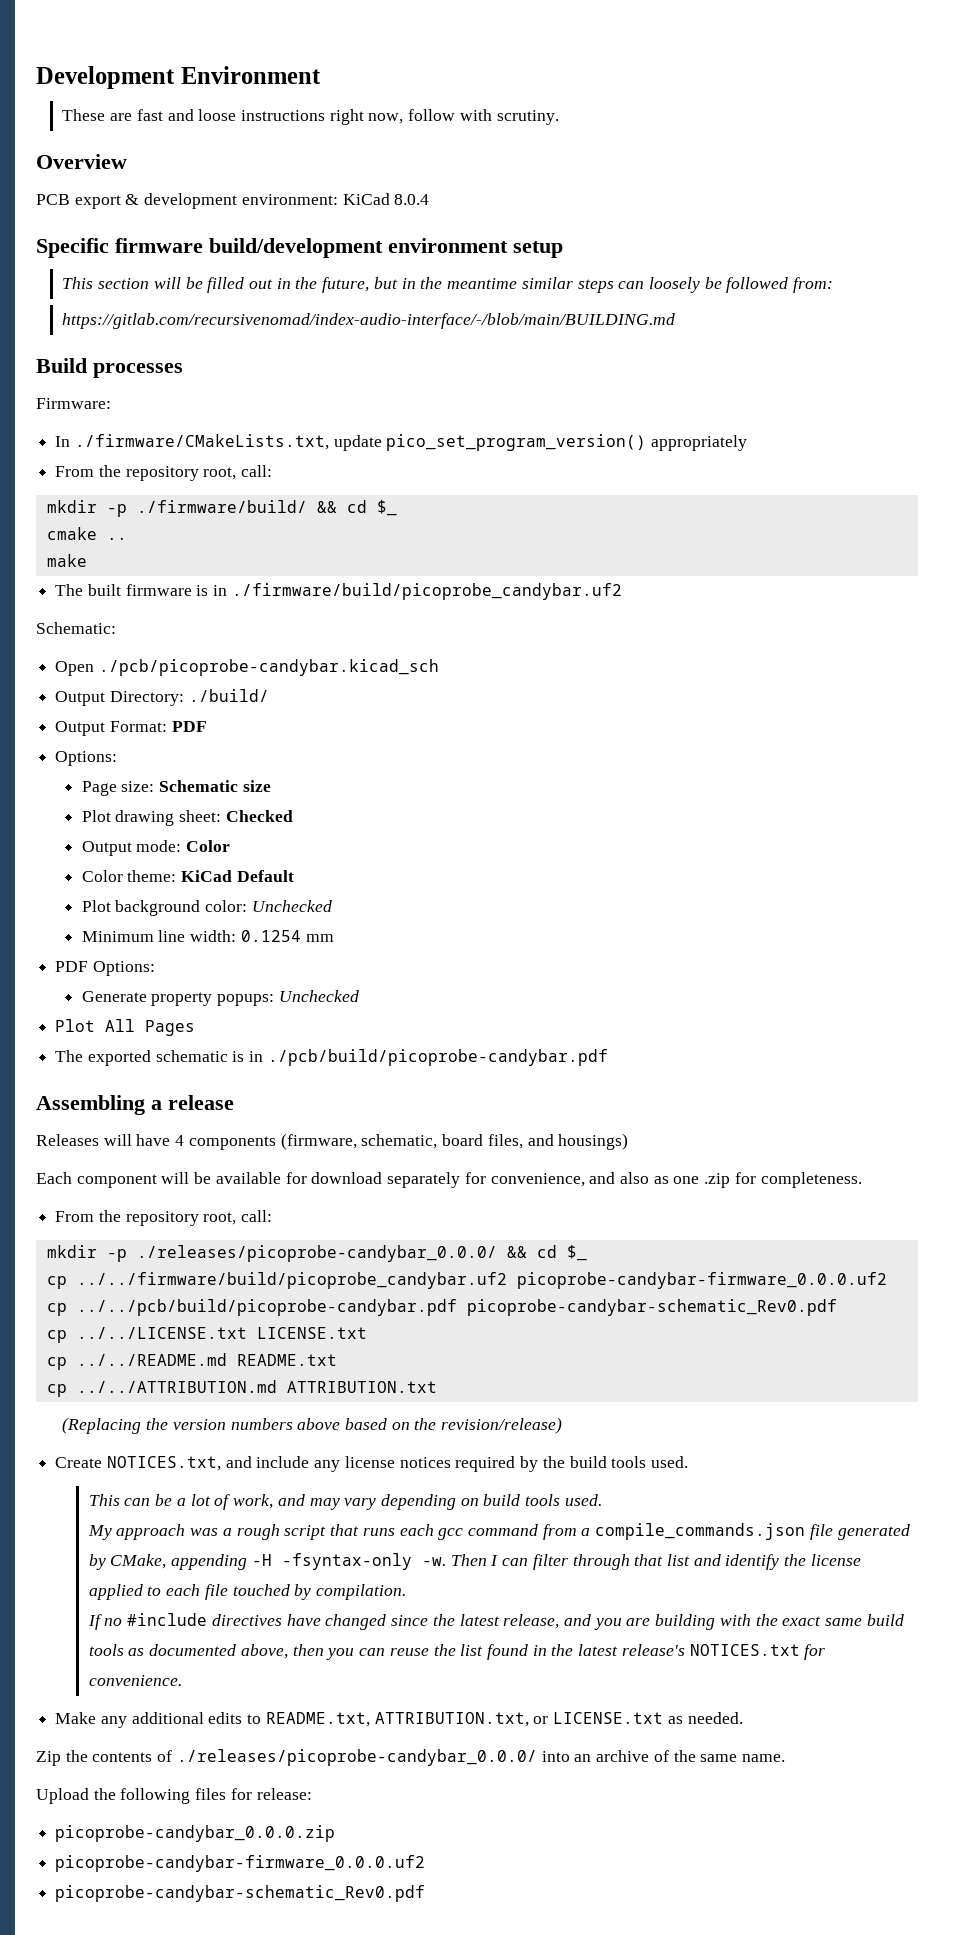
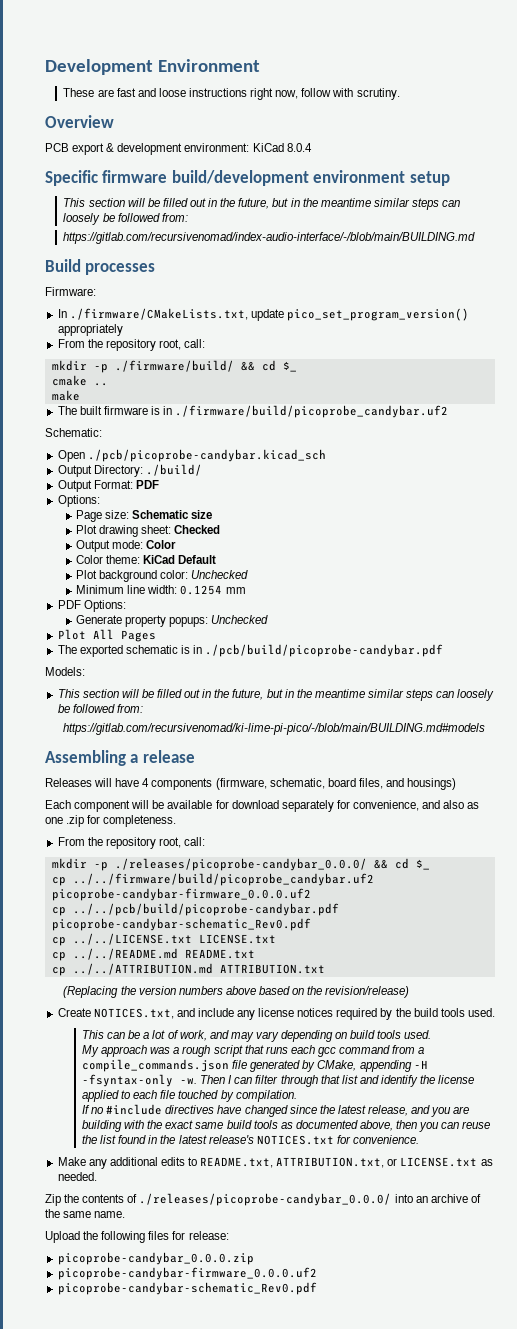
+ Models:
+ This section will be filled out in the future, but in the meantime similar steps can loosely be followed from:
+ https://gitlab.com/recursivenomad/ki-lime-pi-pico/-/blob/main/BUILDING.md#models

